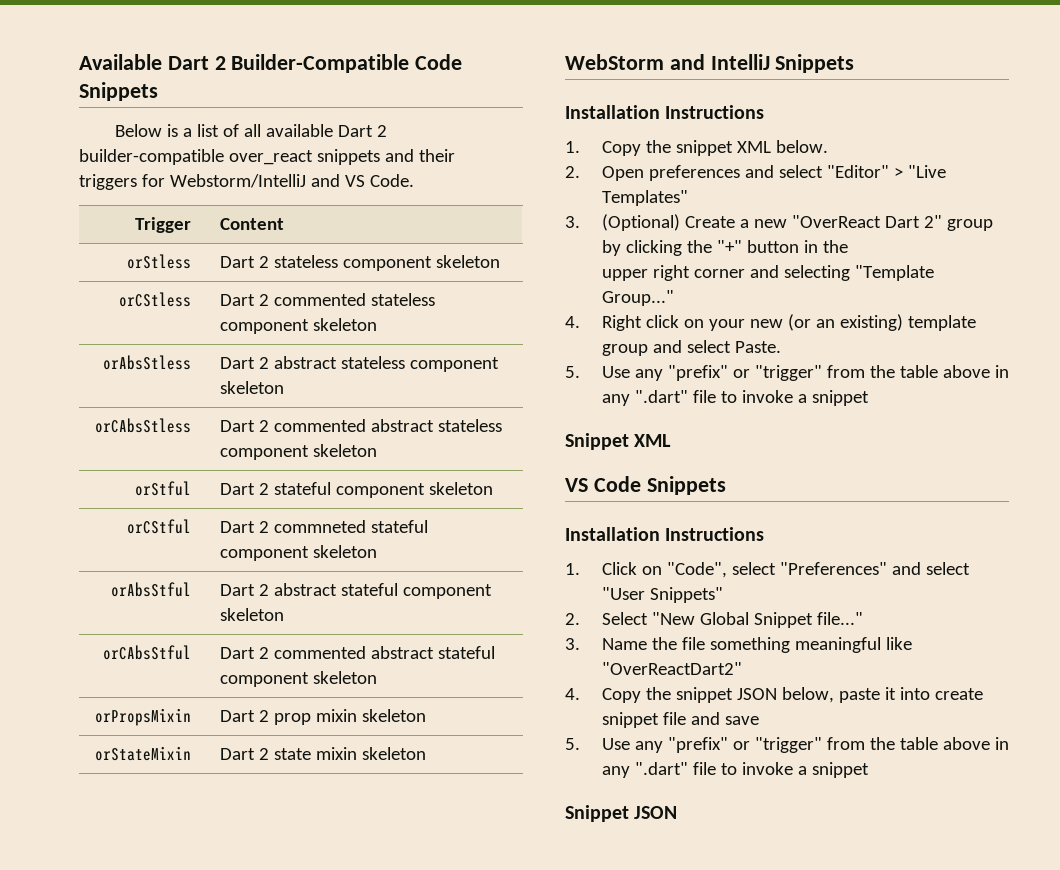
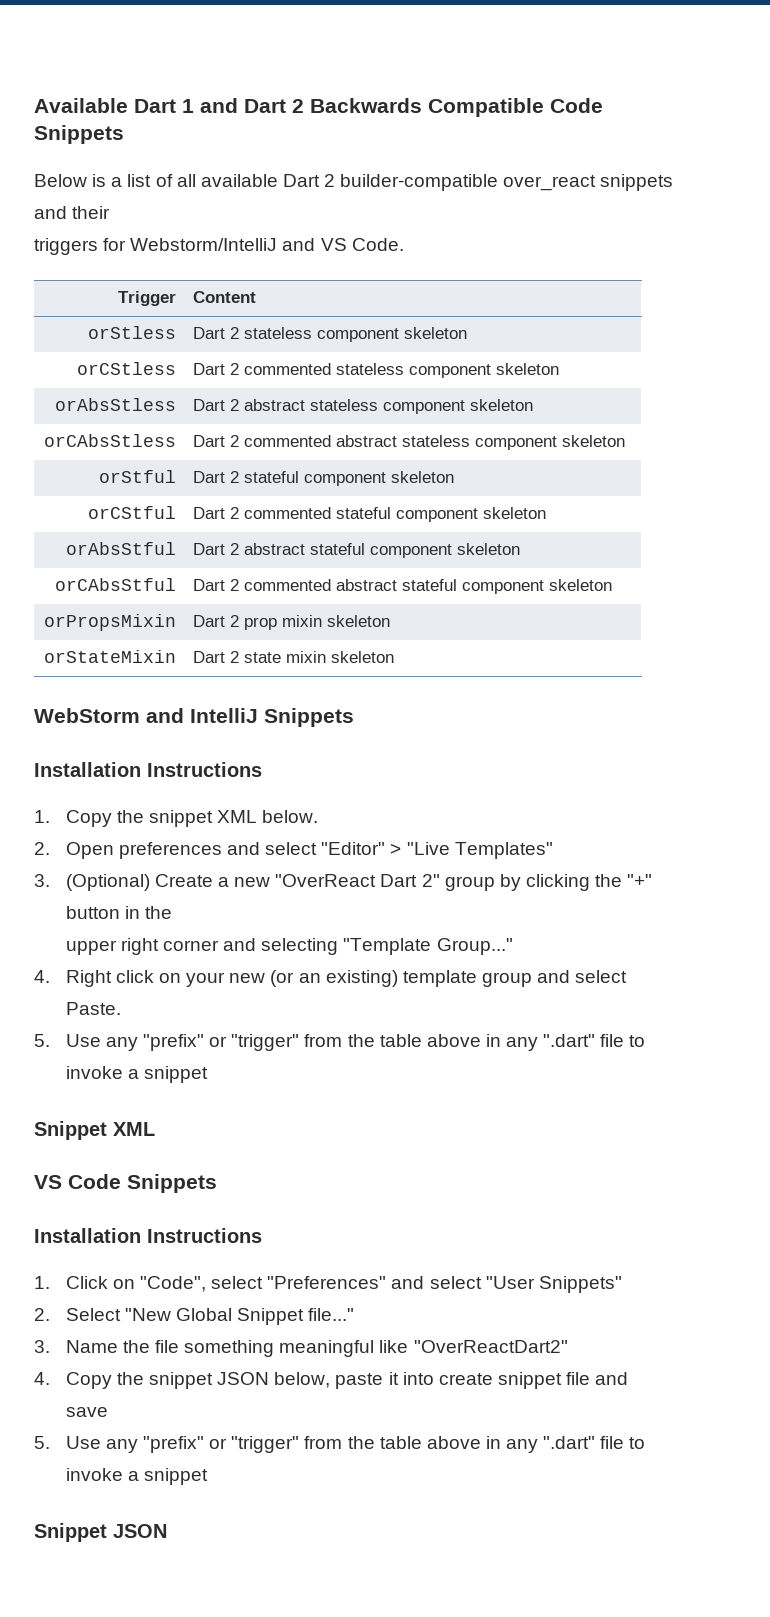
- Available Dart 2 Builder-Compatible Code Snippets
+ Available Dart 1 and Dart 2 Backwards Compatible Code Snippets
- orCStful | Dart 2 commneted stateful component skeleton
+ orCStful | Dart 2 commented stateful component skeleton

